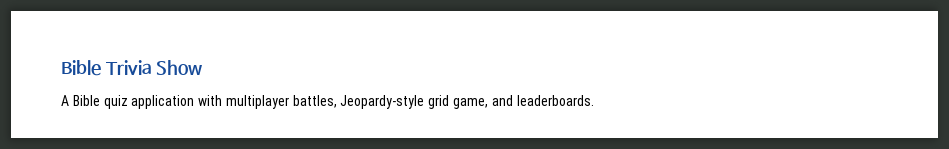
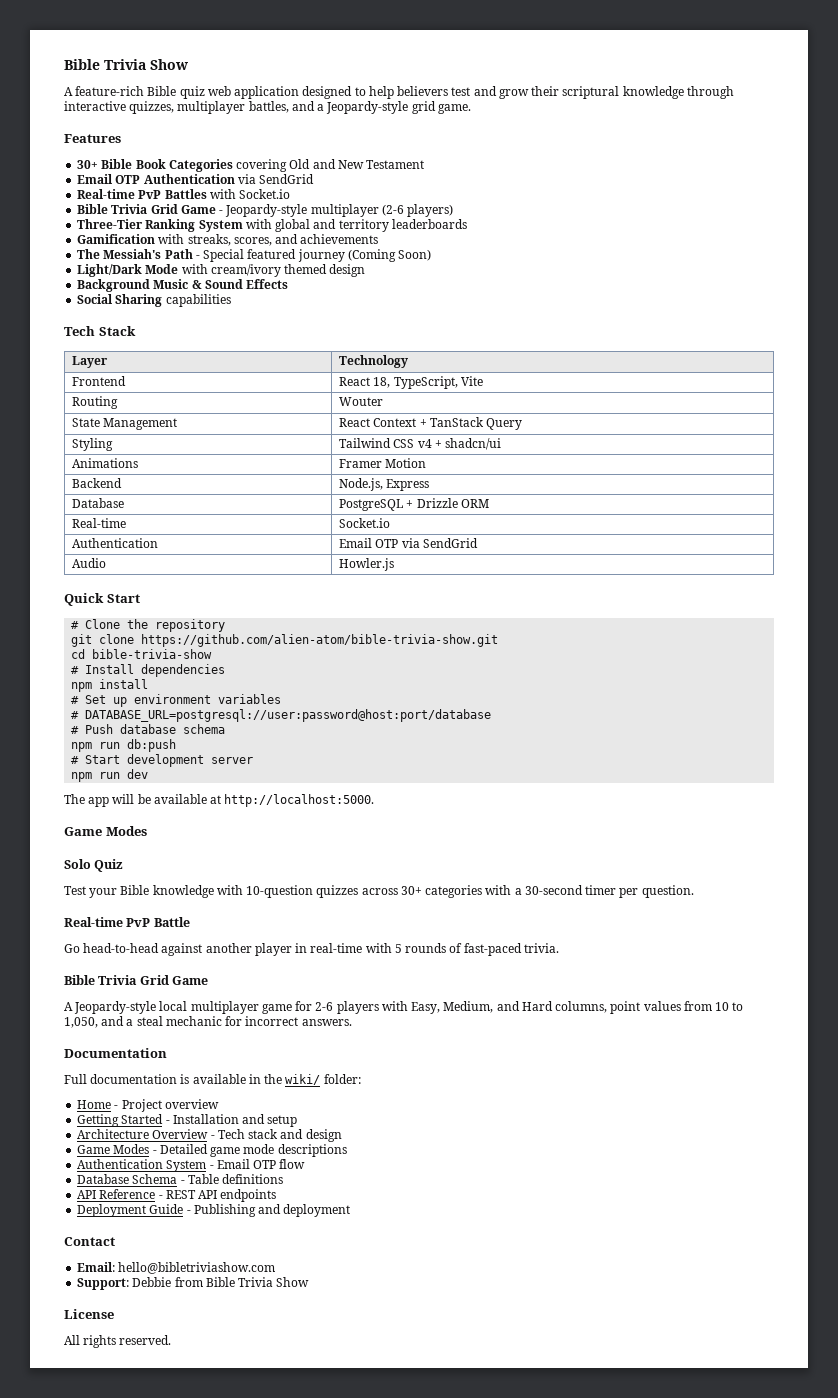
- A Bible quiz application with multiplayer battles, Jeopardy-style grid game, and leaderboards.
+ A feature-rich Bible quiz web application designed to help believers test and grow their scriptural knowledge through interactive quizzes, multiplayer battles, and a Jeopardy-style grid game.
+ Features
+ 30+ Bible Book Categories covering Old and New Testament
+ Email OTP Authentication via SendGrid
+ Real-time PvP Battles with Socket.io
+ Bible Trivia Grid Game - Jeopardy-style multiplayer (2-6 players)
+ Three-Tier Ranking System with global and territory leaderboards
+ Gamification with streaks, scores, and achievements
+ The Messiah's Path - Special featured journey (Coming Soon)
+ Light/Dark Mode with cream/ivory themed design
+ Background Music & Sound Effects
+ Social Sharing capabilities
+ Tech Stack
+ Layer | Technology
+ Frontend | React 18, TypeScript, Vite
+ Routing | Wouter
+ State Management | React Context + TanStack Query
+ Styling | Tailwind CSS v4 + shadcn/ui
+ Animations | Framer Motion
+ Backend | Node.js, Express
+ Database | PostgreSQL + Drizzle ORM
+ Real-time | Socket.io
+ Authentication | Email OTP via SendGrid
+ Audio | Howler.js
+ Quick Start
+ # Clone the repository
+ git clone https://github.com/alien-atom/bible-trivia-show.git
+ cd bible-trivia-show
+ # Install dependencies
+ npm install
+ # Set up environment variables
+ # DATABASE_URL=postgresql://user:password@host:port/database
+ # Push database schema
+ npm run db:push
+ # Start development server
+ npm run dev
+ The app will be available at http://localhost:5000.
+ Game Modes
+ Solo Quiz
+ Test your Bible knowledge with 10-question quizzes across 30+ categories with a 30-second timer per question.
+ Real-time PvP Battle
+ Go head-to-head against another player in real-time with 5 rounds of fast-paced trivia.
+ Bible Trivia Grid Game
+ A Jeopardy-style local multiplayer game for 2-6 players with Easy, Medium, and Hard columns, point values from 10 to 1,050, and a steal mechanic for incorrect answers.
+ Documentation
+ Full documentation is available in the wiki/ folder:
+ Home - Project overview
+ Getting Started - Installation and setup
+ Architecture Overview - Tech stack and design
+ Game Modes - Detailed game mode descriptions
+ Authentication System - Email OTP flow
+ Database Schema - Table definitions
+ API Reference - REST API endpoints
+ Deployment Guide - Publishing and deployment
+ Contact
+ Email: hello@bibletriviashow.com
+ Support: Debbie from Bible Trivia Show
+ License
+ All rights reserved.

